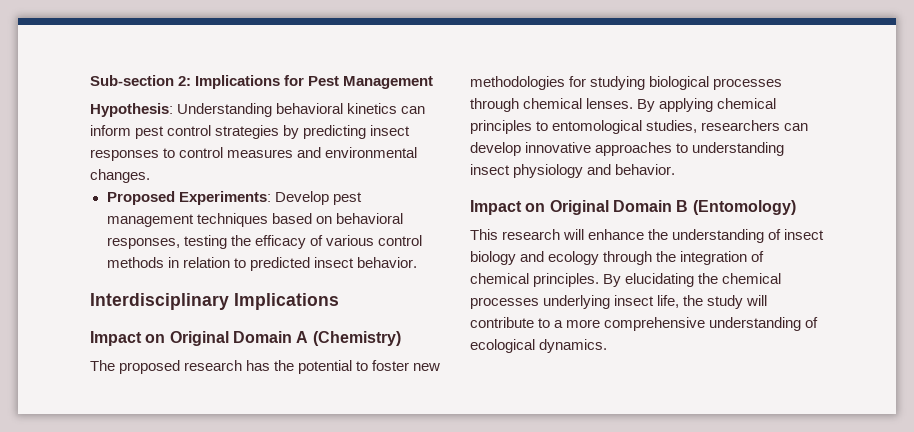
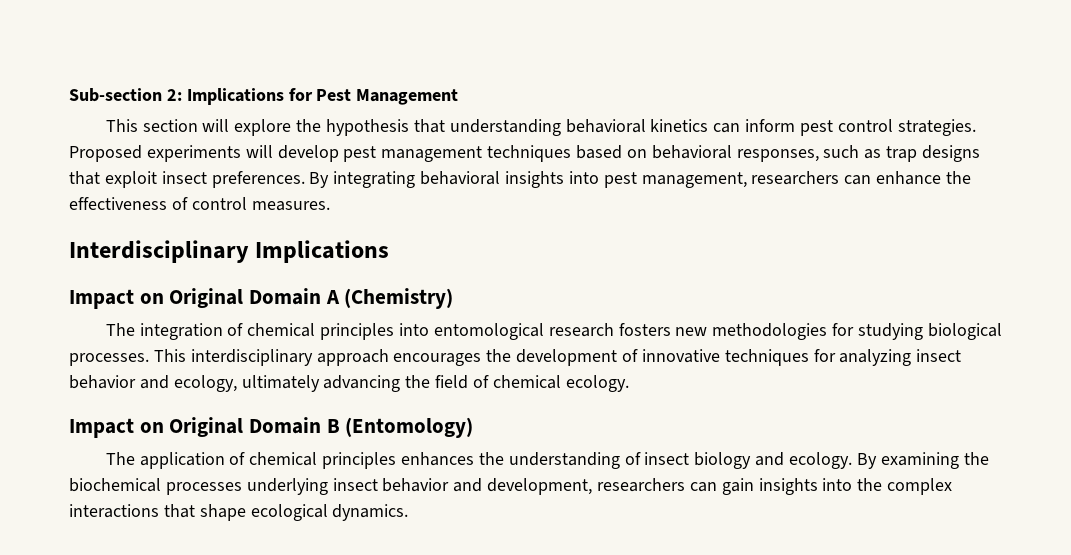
- Hypothesis: Understanding behavioral kinetics can inform pest control strategies by predicting insect responses to control measures and environmental changes.
- Proposed Experiments: Develop pest management techniques based on behavioral responses, testing the efficacy of various control methods in relation to predicted insect behavior.
+ This section will explore the hypothesis that understanding behavioral kinetics can inform pest control strategies. Proposed experiments will develop pest management techniques based on behavioral responses, such as trap designs that exploit insect preferences. By integrating behavioral insights into pest management, researchers can enhance the effectiveness of control measures.
- The proposed research has the potential to foster new methodologies for studying biological processes through chemical lenses. By applying chemical principles to entomological studies, researchers can develop innovative approaches to understanding insect physiology and behavior.
+ The integration of chemical principles into entomological research fosters new methodologies for studying biological processes. This interdisciplinary approach encourages the development of innovative techniques for analyzing insect behavior and ecology, ultimately advancing the field of chemical ecology.
- This research will enhance the understanding of insect biology and ecology through the integration of chemical principles. By elucidating the chemical processes underlying insect life, the study will contribute to a more comprehensive understanding of ecological dynamics.
+ The application of chemical principles enhances the understanding of insect biology and ecology. By examining the biochemical processes underlying insect behavior and development, researchers can gain insights into the complex interactions that shape ecological dynamics.

